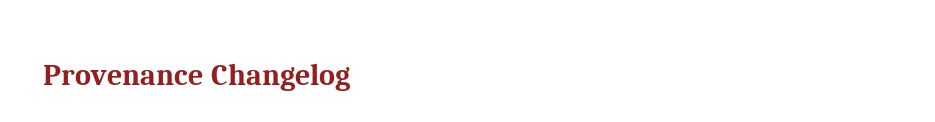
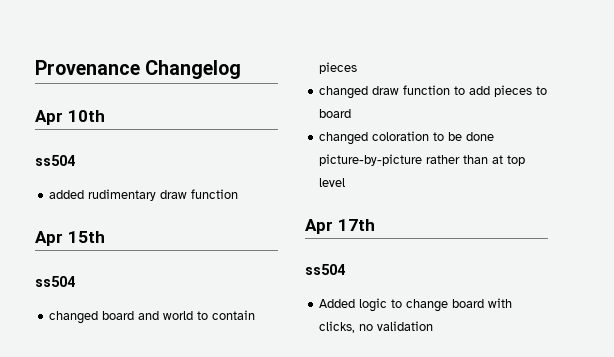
+ Apr 10th
+ ss504
+ added rudimentary draw function
+ Apr 15th
+ ss504
+ changed board and world to contain pieces
+ changed draw function to add pieces to board
+ changed coloration to be done picture-by-picture rather than at top level
+ Apr 17th
+ ss504
+ Added logic to change board with clicks, no validation

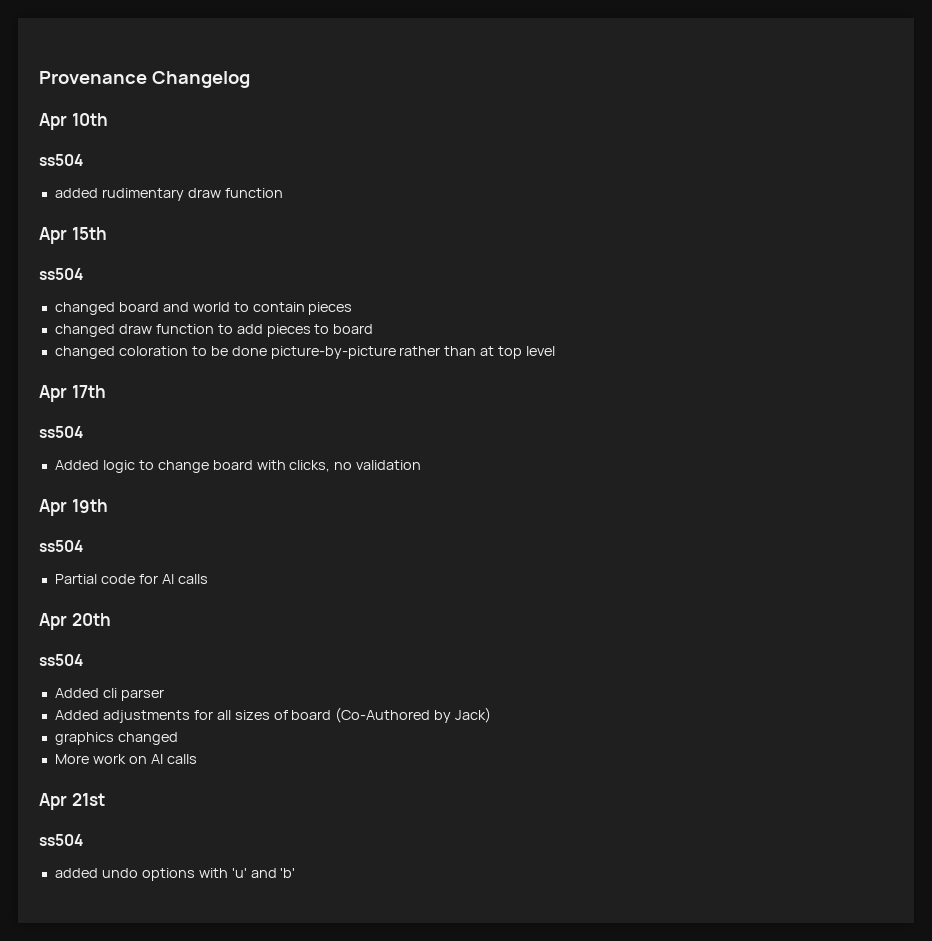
+ Apr 19th
+ ss504
+ Partial code for AI calls
+ Apr 20th
+ ss504
+ Added cli parser
+ Added adjustments for all sizes of board (Co-Authored by Jack)
+ graphics changed
+ More work on AI calls
+ Apr 21st
+ ss504
+ added undo options with 'u' and 'b'

